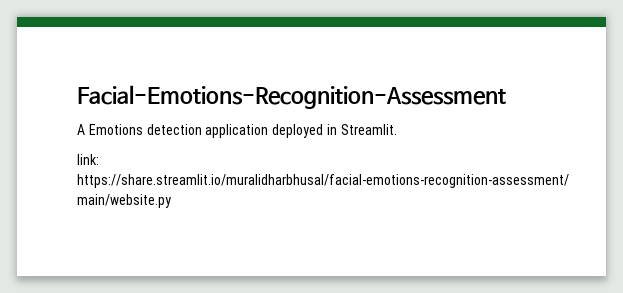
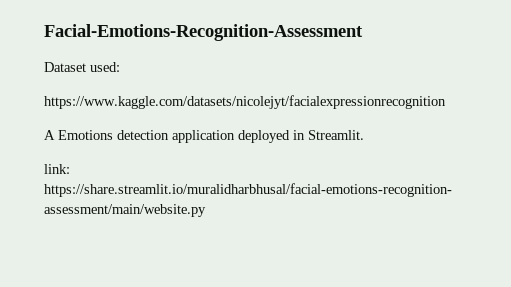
+ Dataset used:
+ https://www.kaggle.com/datasets/nicolejyt/facialexpressionrecognition

